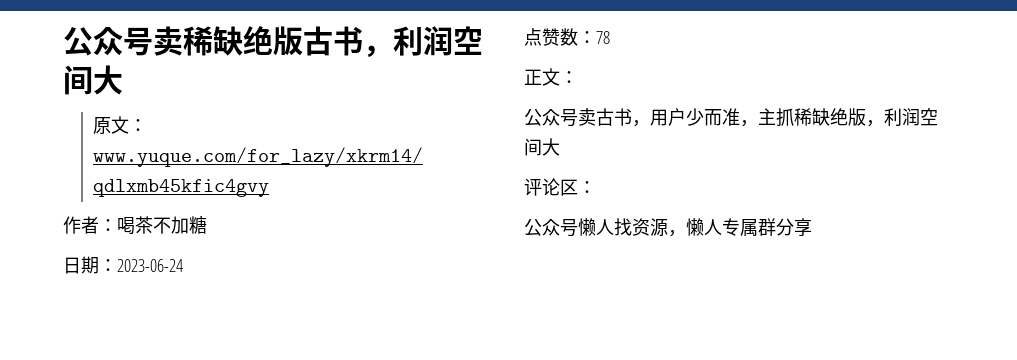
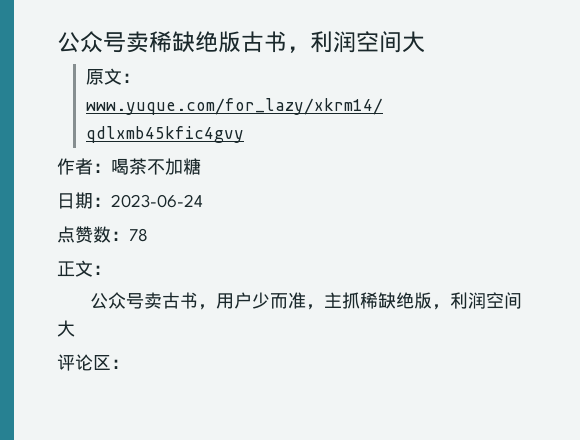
- 公众号懒人找资源，懒人专属群分享

